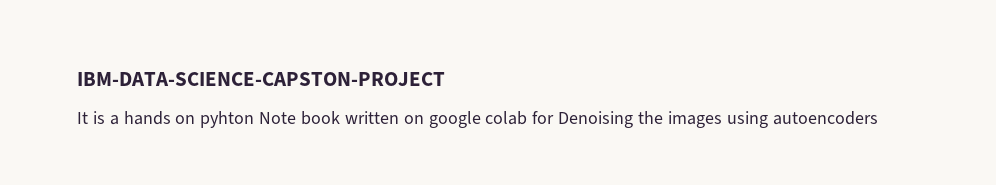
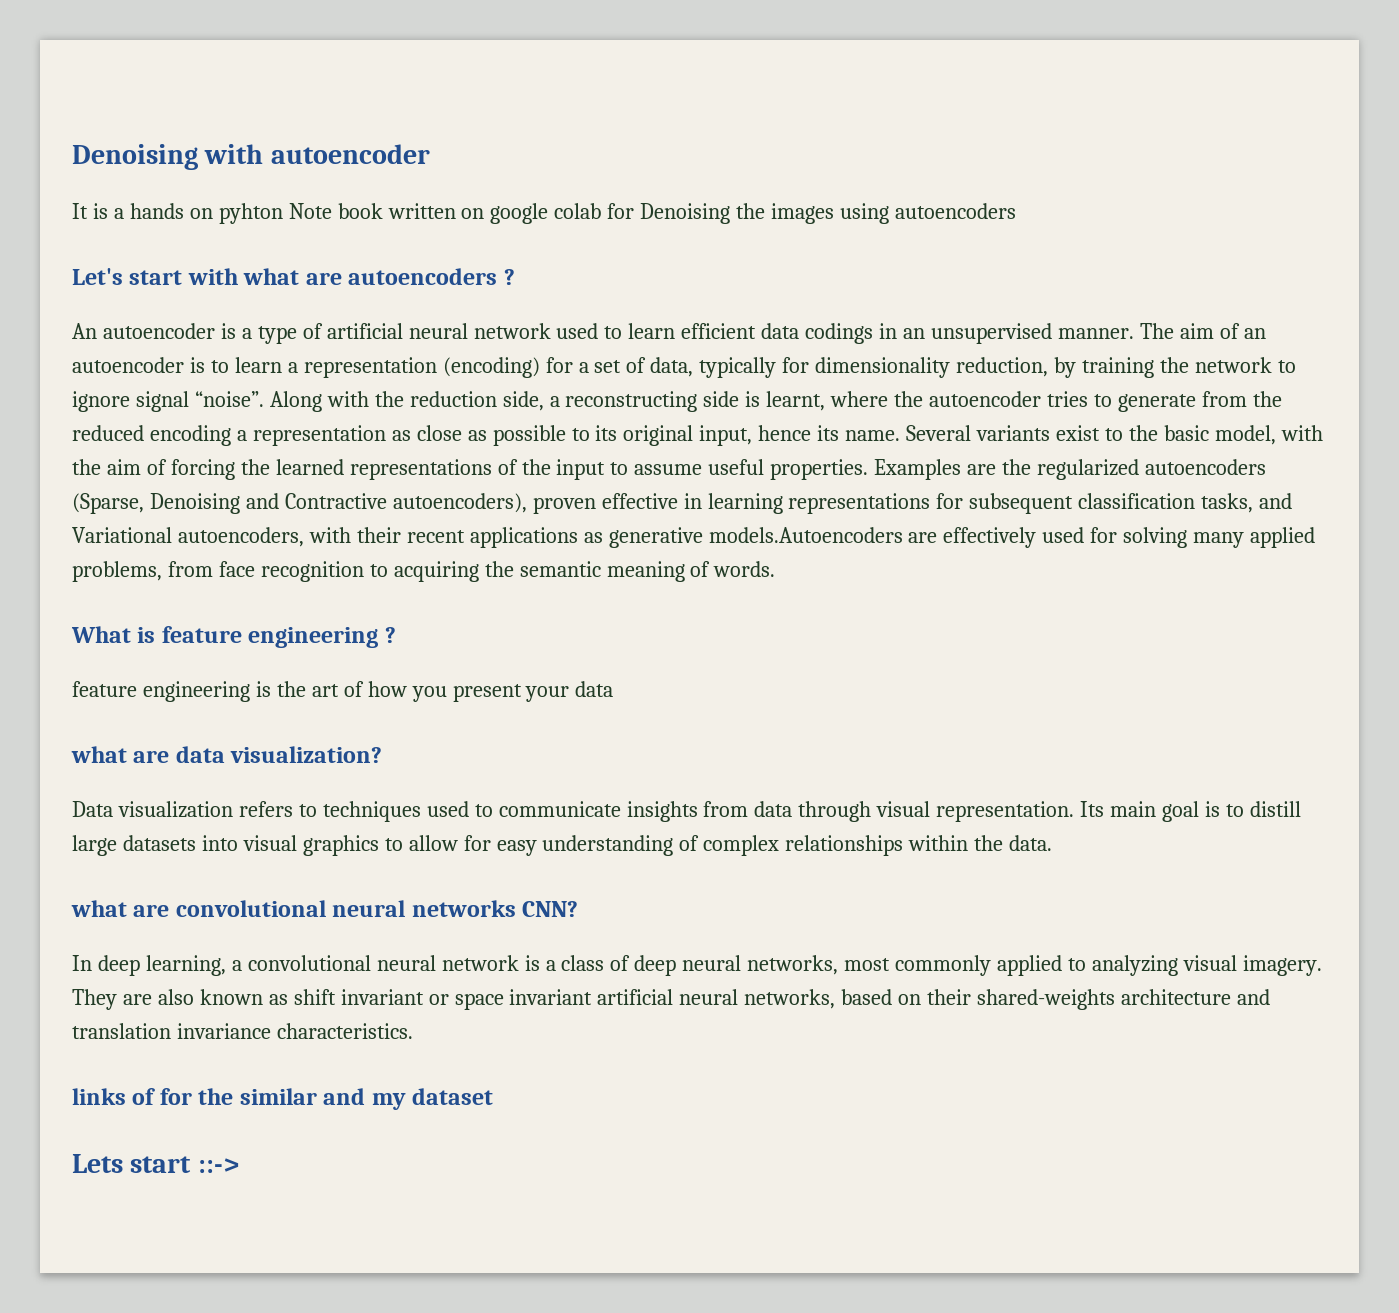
- IBM-DATA-SCIENCE-CAPSTON-PROJECT
+ Denoising with autoencoder
+ Let's start with what are autoencoders ?
+ An autoencoder is a type of artificial neural network used to learn efficient data codings in an unsupervised manner. The aim of an autoencoder is to learn a representation (encoding) for a set of data, typically for dimensionality reduction, by training the network to ignore signal “noise”. Along with the reduction side, a reconstructing side is learnt, where the autoencoder tries to generate from the reduced encoding a representation as close as possible to its original input, hence its name. Several variants exist to the basic model, with the aim of forcing the learned representations of the input to assume useful properties. Examples are the regularized autoencoders (Sparse, Denoising and Contractive autoencoders), proven effective in learning representations for subsequent classification tasks, and Variational autoencoders, with their recent applications as generative models.Autoencoders are effectively used for solving many applied problems, from face recognition to acquiring the semantic meaning of words.
+ What is feature engineering ?
+ feature engineering is the art of how you present your data
+ what are data visualization?
+ Data visualization refers to techniques used to communicate insights from data through visual representation. Its main goal is to distill large datasets into visual graphics to allow for easy understanding of complex relationships within the data.
+ what are convolutional neural networks CNN?
+ In deep learning, a convolutional neural network is a class of deep neural networks, most commonly applied to analyzing visual imagery. They are also known as shift invariant or space invariant artificial neural networks, based on their shared-weights architecture and translation invariance characteristics.
+ links of for the similar and my dataset
+ Lets start ::->

